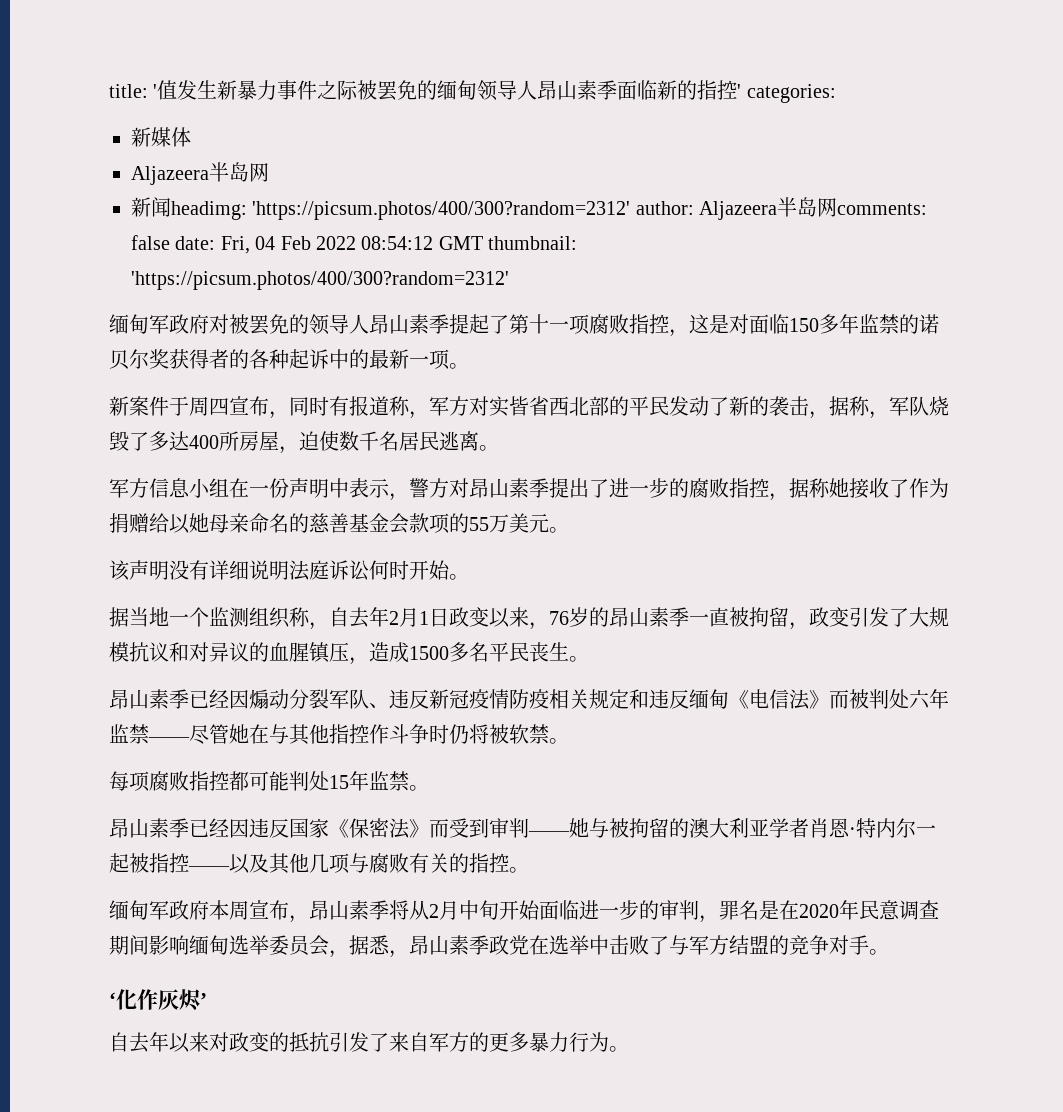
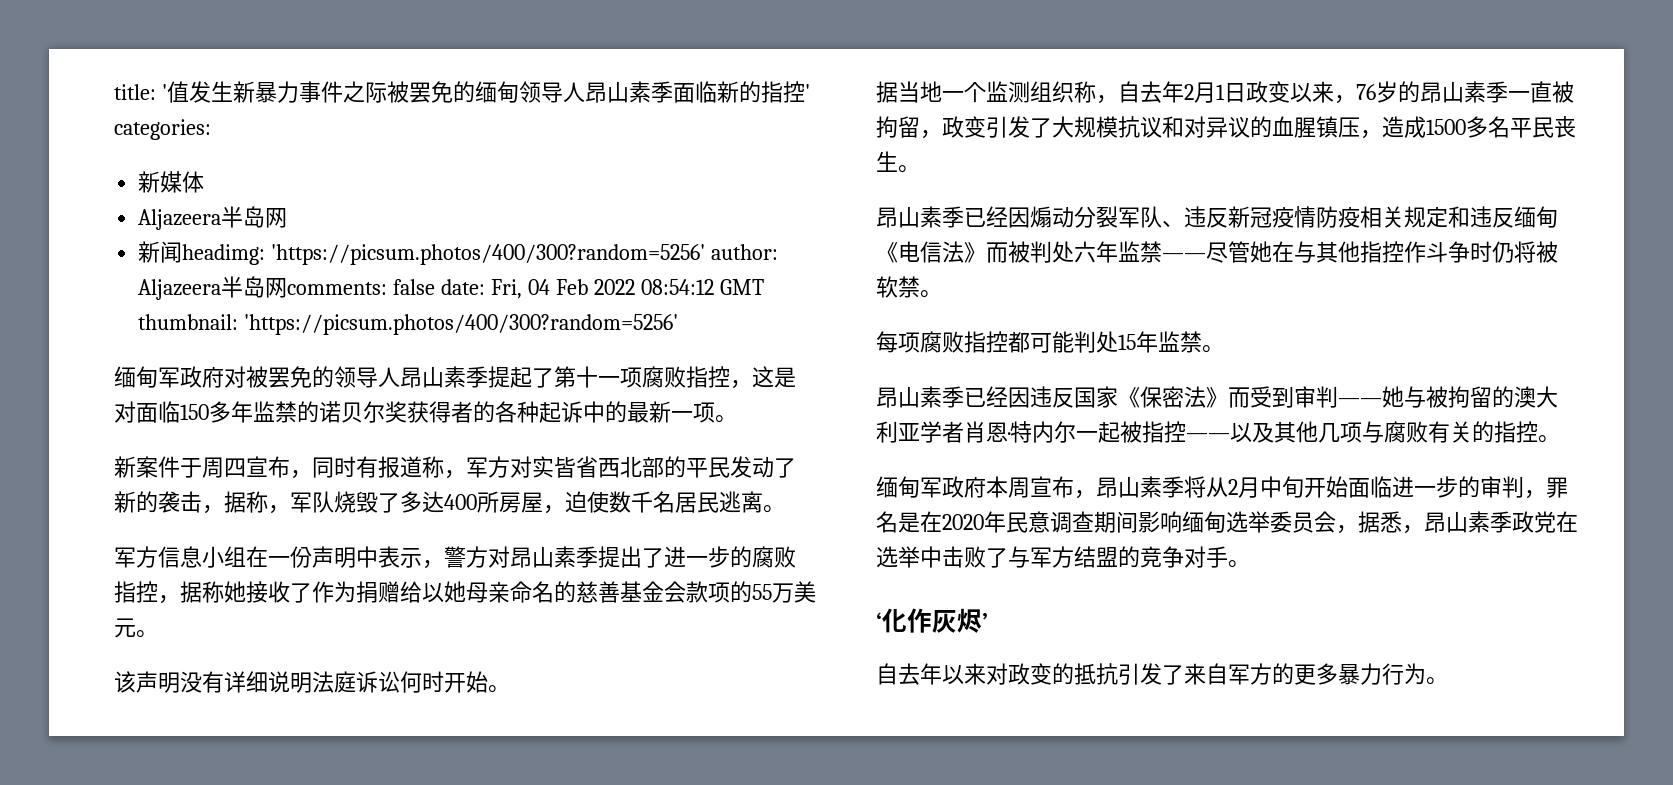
- 新闻headimg: 'https://picsum.photos/400/300?random=2312' author: Aljazeera半岛网comments: false date: Fri, 04 Feb 2022 08:54:12 GMT thumbnail: 'https://picsum.photos/400/300?random=2312'
+ 新闻headimg: 'https://picsum.photos/400/300?random=5256' author: Aljazeera半岛网comments: false date: Fri, 04 Feb 2022 08:54:12 GMT thumbnail: 'https://picsum.photos/400/300?random=5256'

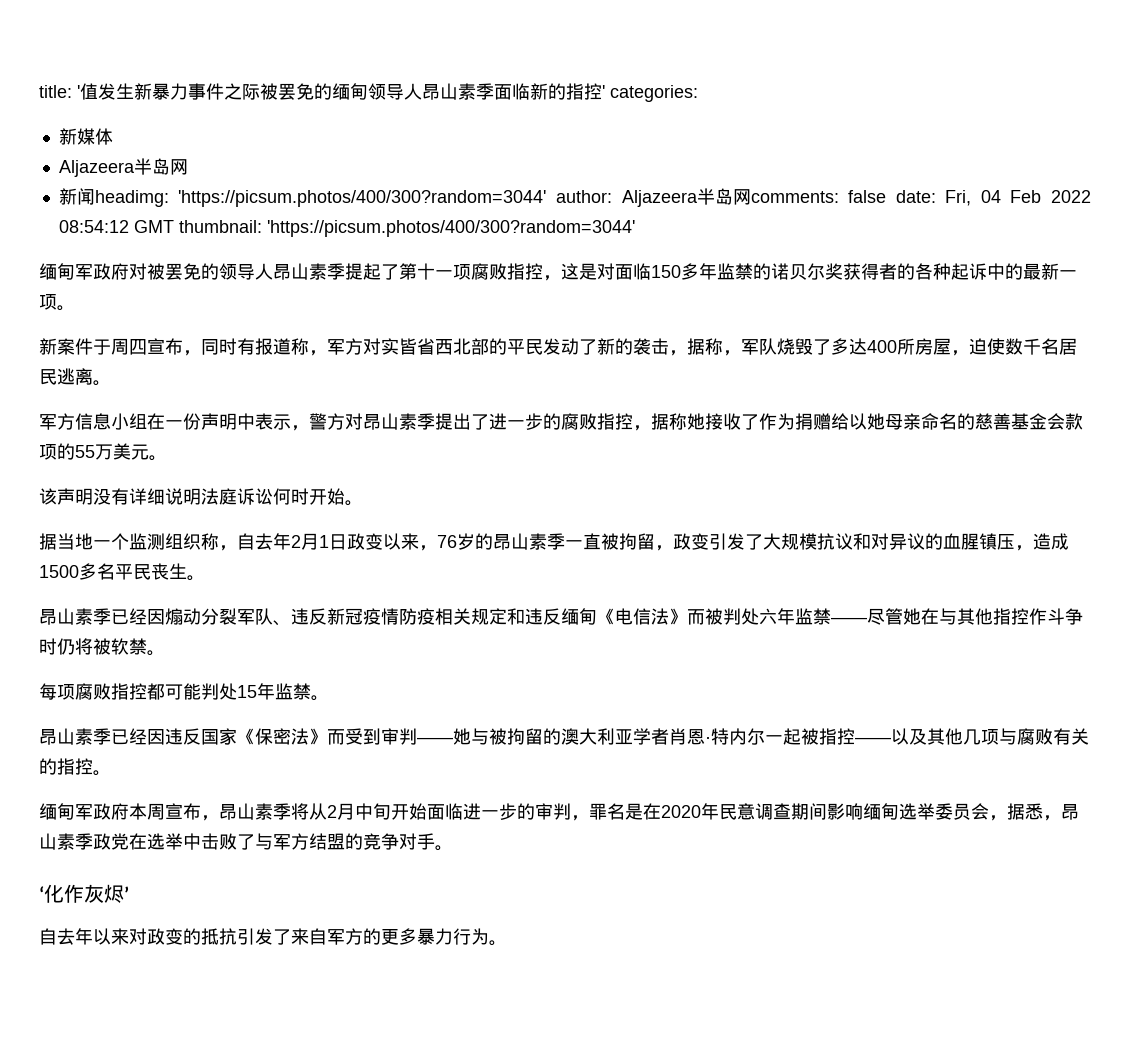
- 新闻headimg: 'https://picsum.photos/400/300?random=5256' author: Aljazeera半岛网comments: false date: Fri, 04 Feb 2022 08:54:12 GMT thumbnail: 'https://picsum.photos/400/300?random=5256'
+ 新闻headimg: 'https://picsum.photos/400/300?random=3044' author: Aljazeera半岛网comments: false date: Fri, 04 Feb 2022 08:54:12 GMT thumbnail: 'https://picsum.photos/400/300?random=3044'

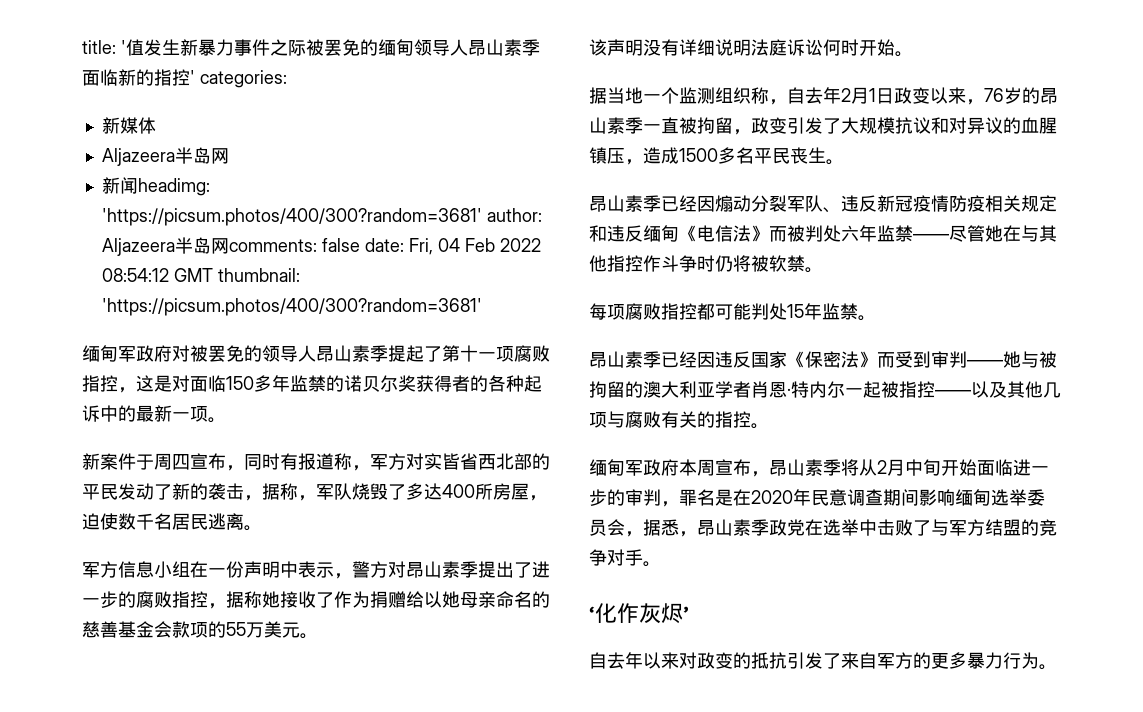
- 新闻headimg: 'https://picsum.photos/400/300?random=3044' author: Aljazeera半岛网comments: false date: Fri, 04 Feb 2022 08:54:12 GMT thumbnail: 'https://picsum.photos/400/300?random=3044'
+ 新闻headimg: 'https://picsum.photos/400/300?random=3681' author: Aljazeera半岛网comments: false date: Fri, 04 Feb 2022 08:54:12 GMT thumbnail: 'https://picsum.photos/400/300?random=3681'

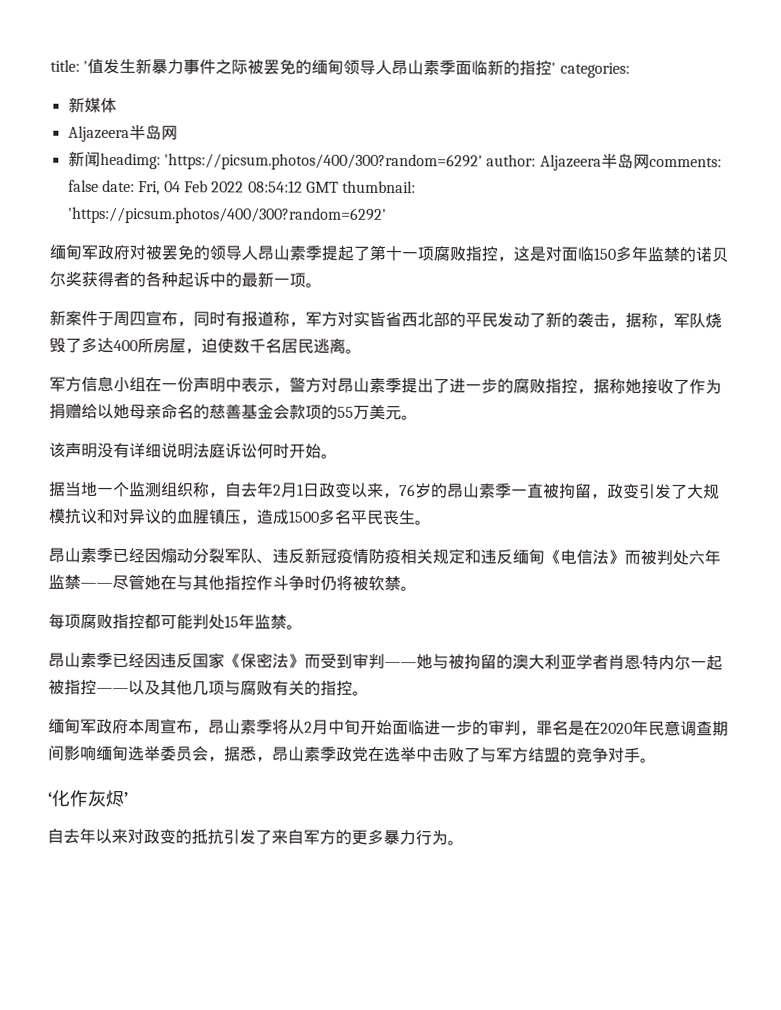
- 新闻headimg: 'https://picsum.photos/400/300?random=3681' author: Aljazeera半岛网comments: false date: Fri, 04 Feb 2022 08:54:12 GMT thumbnail: 'https://picsum.photos/400/300?random=3681'
+ 新闻headimg: 'https://picsum.photos/400/300?random=6292' author: Aljazeera半岛网comments: false date: Fri, 04 Feb 2022 08:54:12 GMT thumbnail: 'https://picsum.photos/400/300?random=6292'

